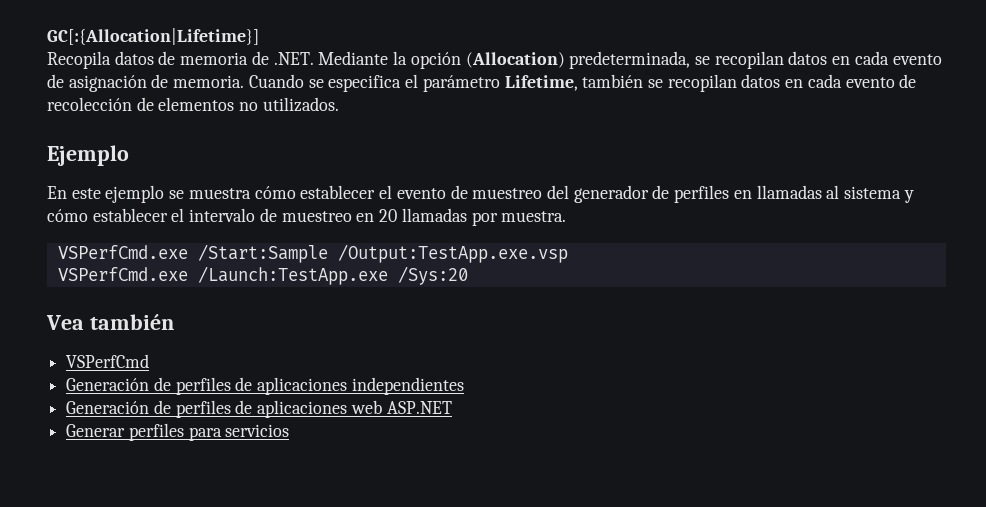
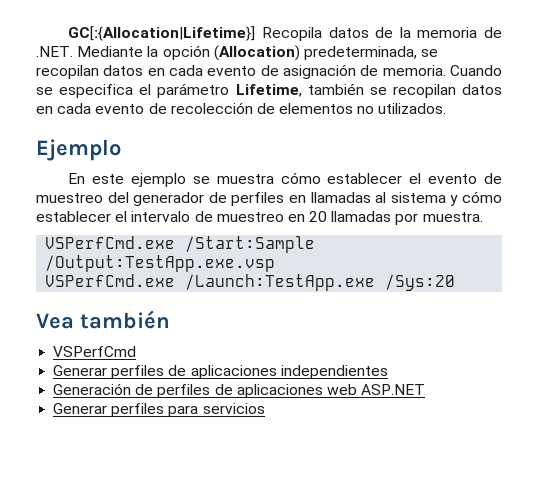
- GC[:{Allocation|Lifetime}]
- Recopila datos de memoria de .NET. Mediante la opción (Allocation) predeterminada, se recopilan datos en cada evento de asignación de memoria.
+ GC[:{Allocation|Lifetime}] Recopila datos de la memoria de .NET. Mediante la opción (Allocation) predeterminada, se recopilan datos en cada evento de asignación de memoria.
- Generación de perfiles de aplicaciones independientes
+ Generar perfiles de aplicaciones independientes

